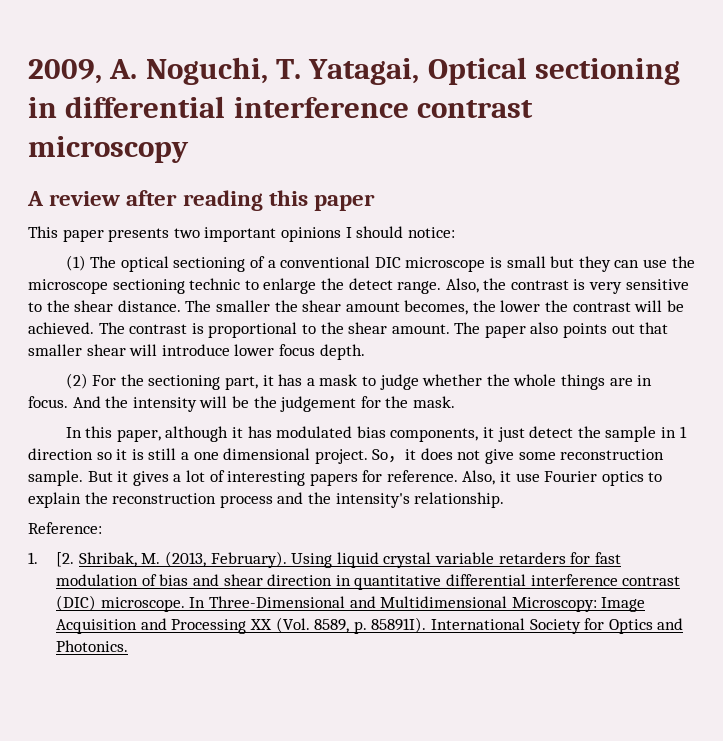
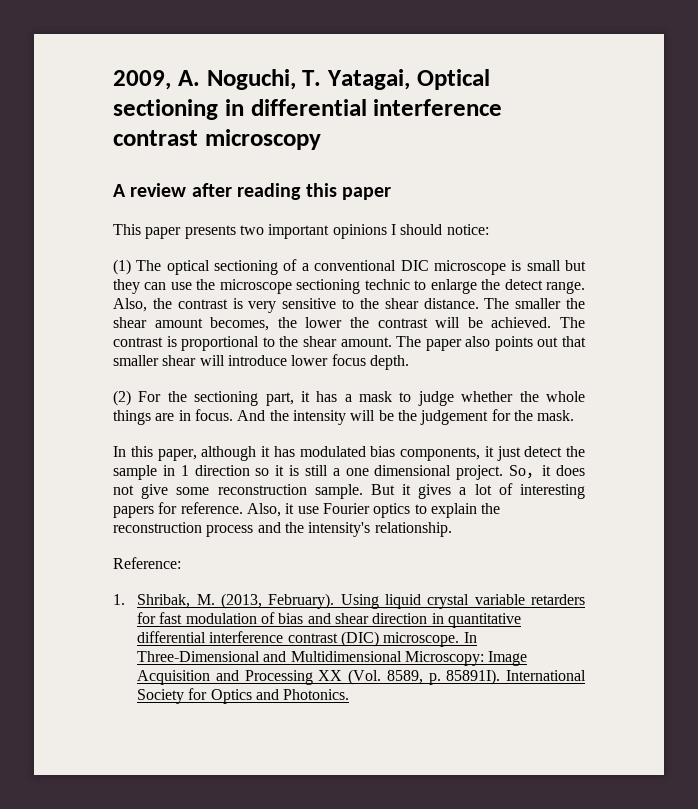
- 1. [2. Shribak, M. (2013, February).
+ 1. Shribak, M. (2013, February).

